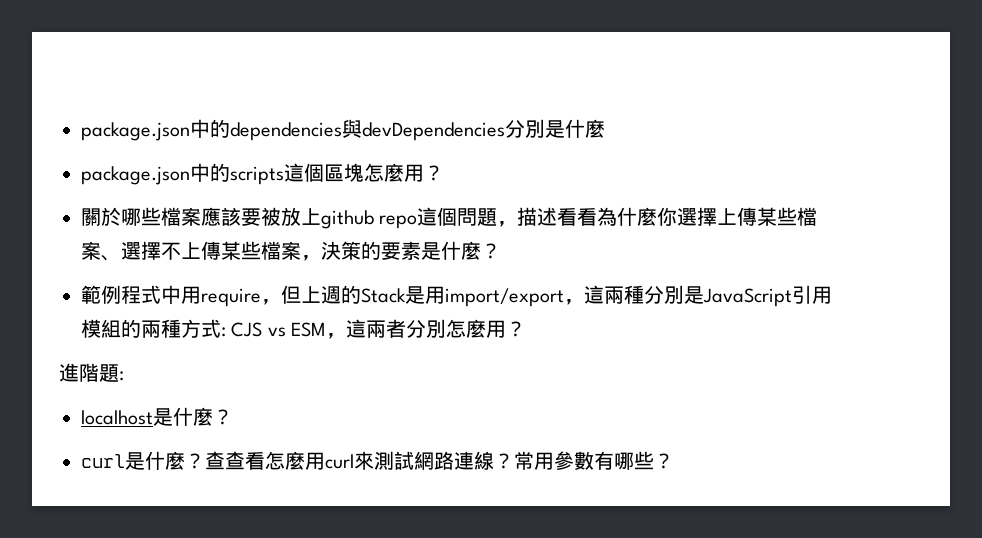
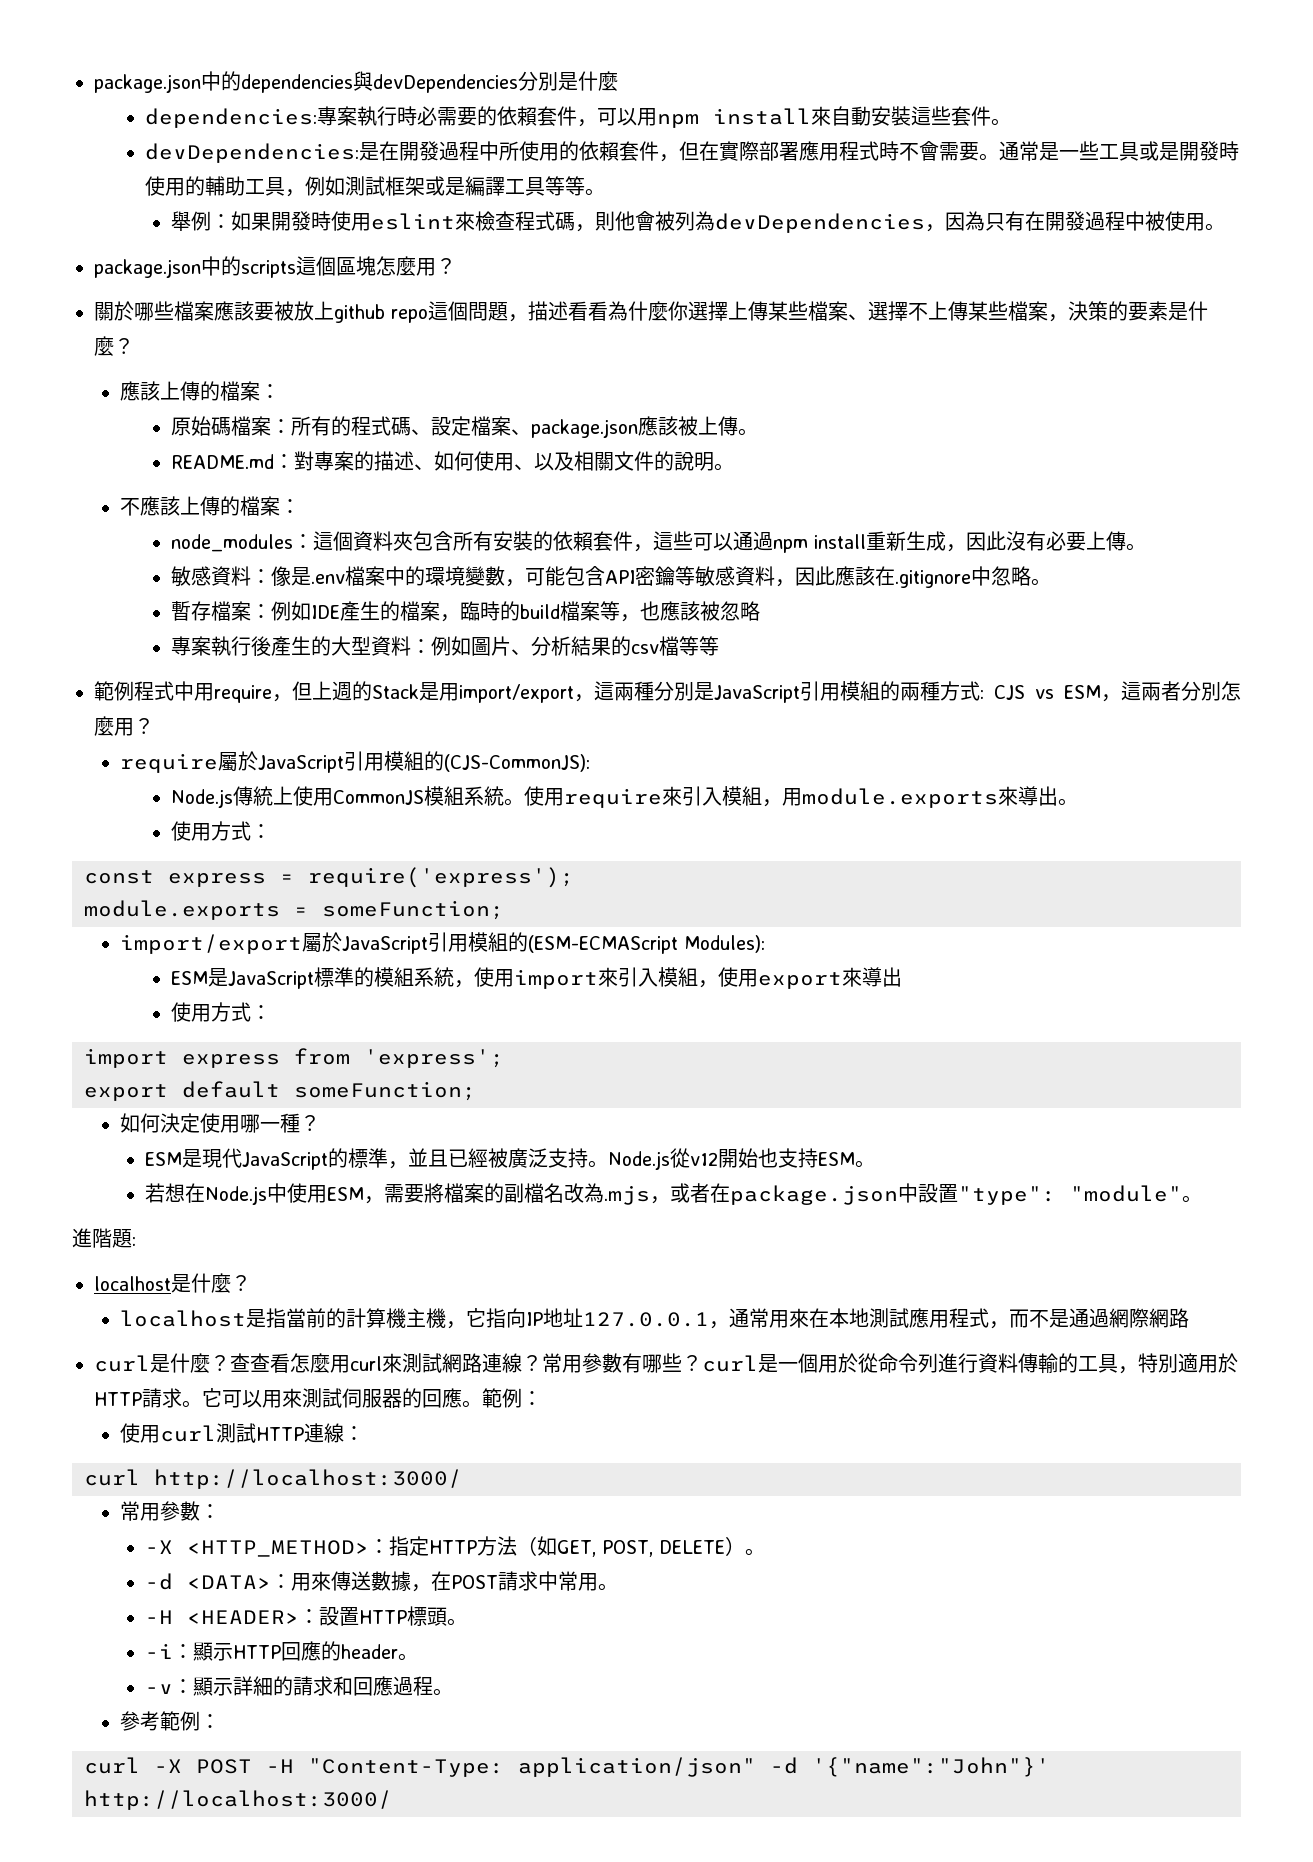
+ dependencies:專案執行時必需要的依賴套件，可以用npm install來自動安裝這些套件。
+ devDependencies:是在開發過程中所使用的依賴套件，但在實際部署應用程式時不會需要。通常是一些工具或是開發時使用的輔助工具，例如測試框架或是編譯工具等等。
+ 舉例：如果開發時使用eslint來檢查程式碼，則他會被列為devDependencies，因為只有在開發過程中被使用。
  關於哪些檔案應該要被放上github repo這個問題，描述看看為什麼你選擇上傳某些檔案、選擇不上傳某些檔案，決策的要素是什麼？
+ 應該上傳的檔案：
+ 原始碼檔案：所有的程式碼、設定檔案、package.json應該被上傳。
+ README.md：對專案的描述、如何使用、以及相關文件的說明。
+ 不應該上傳的檔案：
+ node_modules：這個資料夾包含所有安裝的依賴套件，這些可以通過npm install重新生成，因此沒有必要上傳。
+ 敏感資料：像是.env檔案中的環境變數，可能包含API密鑰等敏感資料，因此應該在.gitignore中忽略。
+ 暫存檔案：例如IDE產生的檔案，臨時的build檔案等，也應該被忽略
+ 專案執行後產生的大型資料：例如圖片、分析結果的csv檔等等
+ require屬於JavaScript引用模組的(CJS-CommonJS):
+ Node.js傳統上使用CommonJS模組系統。使用require來引入模組，用module.exports來導出。
+ 使用方式：
+ const express = require('express');
+ module.exports = someFunction;
+ import/export屬於JavaScript引用模組的(ESM-ECMAScript Modules):
+ ESM是JavaScript標準的模組系統，使用import來引入模組，使用export來導出
+ 使用方式：
+ import express from 'express';
+ export default someFunction;
+ 如何決定使用哪一種？
+ ESM是現代JavaScript的標準，並且已經被廣泛支持。Node.js從v12開始也支持ESM。
+ 若想在Node.js中使用ESM，需要將檔案的副檔名改為.mjs，或者在package.json中設置"type": "module"。
+ localhost是指當前的計算機主機，它指向IP地址127.0.0.1，通常用來在本地測試應用程式，而不是通過網際網路
- 常用參數有哪些？
+ 常用參數有哪些？curl是一個用於從命令列進行資料傳輸的工具，特別適用於HTTP請求。它可以用來測試伺服器的回應。範例：
+ 使用curl測試HTTP連線：
+ curl http://localhost:3000/
+ 常用參數：
+ -X <HTTP_METHOD>：指定HTTP方法（如GET, POST, DELETE）。
+ -d <DATA>：用來傳送數據，在POST請求中常用。
+ -H <HEADER>：設置HTTP標頭。
+ -i：顯示HTTP回應的header。
+ -v：顯示詳細的請求和回應過程。
+ 參考範例：
+ curl -X POST -H "Content-Type: application/json" -d '{"name":"John"}' http://localhost:3000/

